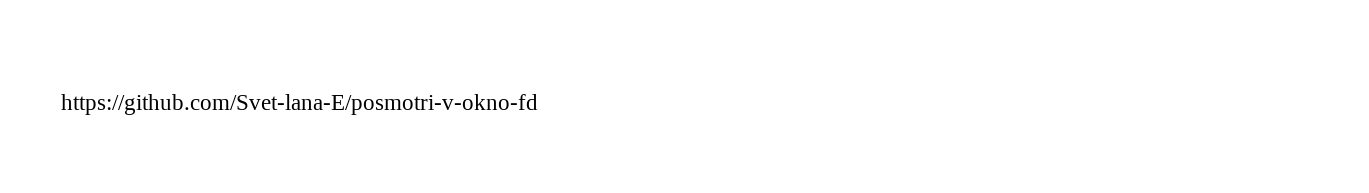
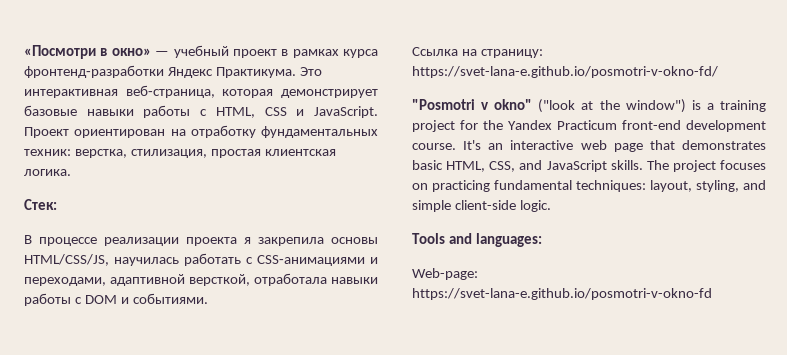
- https://github.com/Svet-lana-E/posmotri-v-okno-fd
+ «Посмотри в окно» — учебный проект в рамках курса фронтенд‑разработки Яндекс Практикума. Это интерактивная веб‑страница, которая демонстрирует базовые навыки работы с HTML, CSS и JavaScript. Проект ориентирован на отработку фундаментальных техник: верстка, стилизация, простая клиентская логика.
+ Стек:
+ В процессе реализации проекта я закрепила основы HTML/CSS/JS, научилась работать с CSS‑анимациями и переходами, адаптивной версткой, отработала навыки работы с DOM и событиями.
+ Ссылка на страницу: https://svet-lana-e.github.io/posmotri-v-okno-fd/
+ "Posmotri v okno" ("look at the window") is a training project for the Yandex Practicum front-end development course. It's an interactive web page that demonstrates basic HTML, CSS, and JavaScript skills. The project focuses on practicing fundamental techniques: layout, styling, and simple client-side logic.
+ Tools and languages:
+ Web-page: https://svet-lana-e.github.io/posmotri-v-okno-fd

